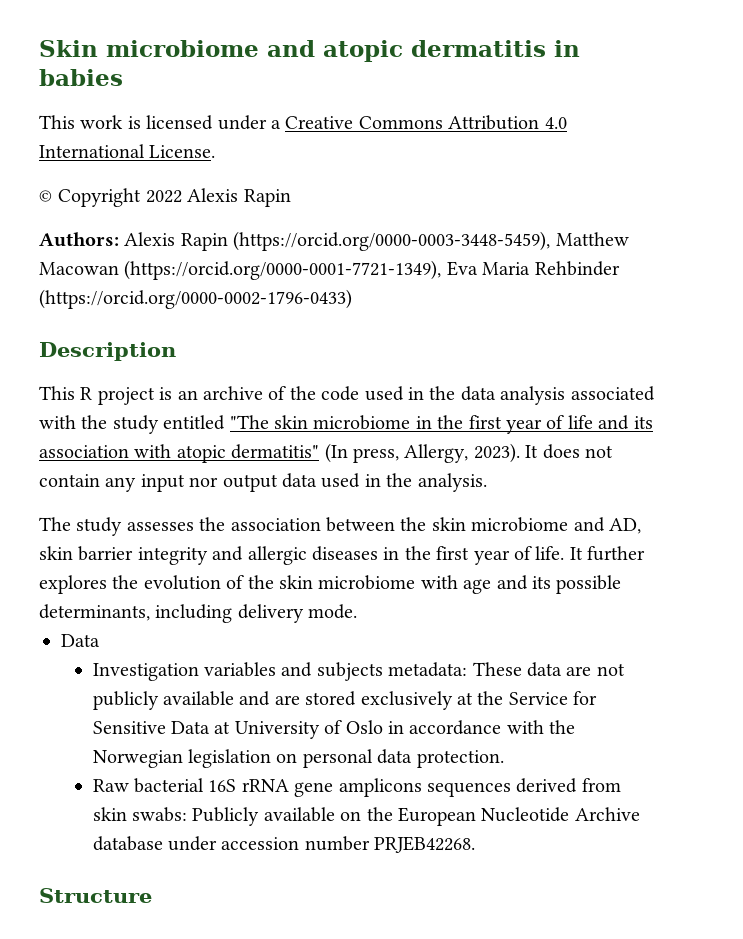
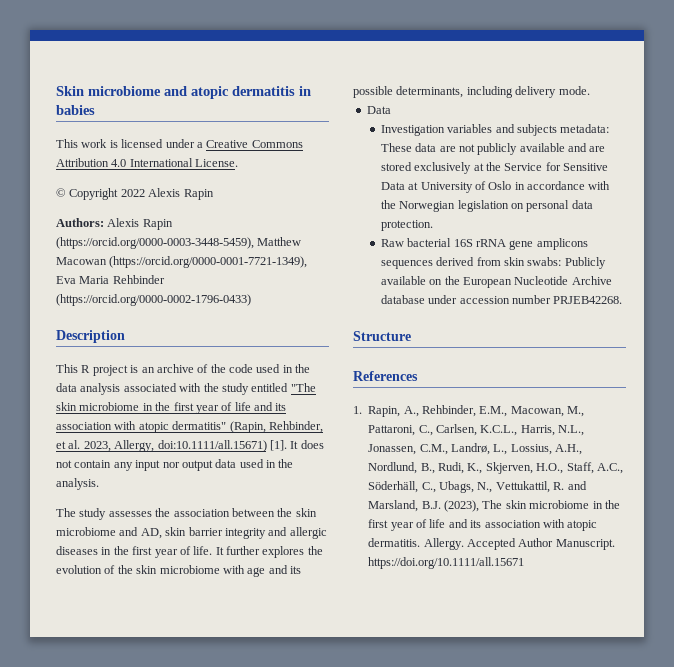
- This R project is an archive of the code used in the data analysis associated with the study entitled "The skin microbiome in the first year of life and its association with atopic dermatitis" (In press, Allergy, 2023).
+ This R project is an archive of the code used in the data analysis associated with the study entitled "The skin microbiome in the first year of life and its association with atopic dermatitis" (Rapin, Rehbinder, et al. 2023, Allergy, doi:10.1111/all.15671) [1].
+ References
+ 1. Rapin, A., Rehbinder, E.M., Macowan, M., Pattaroni, C., Carlsen, K.C.L., Harris, N.L., Jonassen, C.M., Landrø, L., Lossius, A.H., Nordlund, B., Rudi, K., Skjerven, H.O., Staff, A.C., Söderhäll, C., Ubags, N., Vettukattil, R. and Marsland, B.J. (2023), The skin microbiome in the first year of life and its association with atopic dermatitis. Allergy. Accepted Author Manuscript. https://doi.org/10.1111/all.15671

